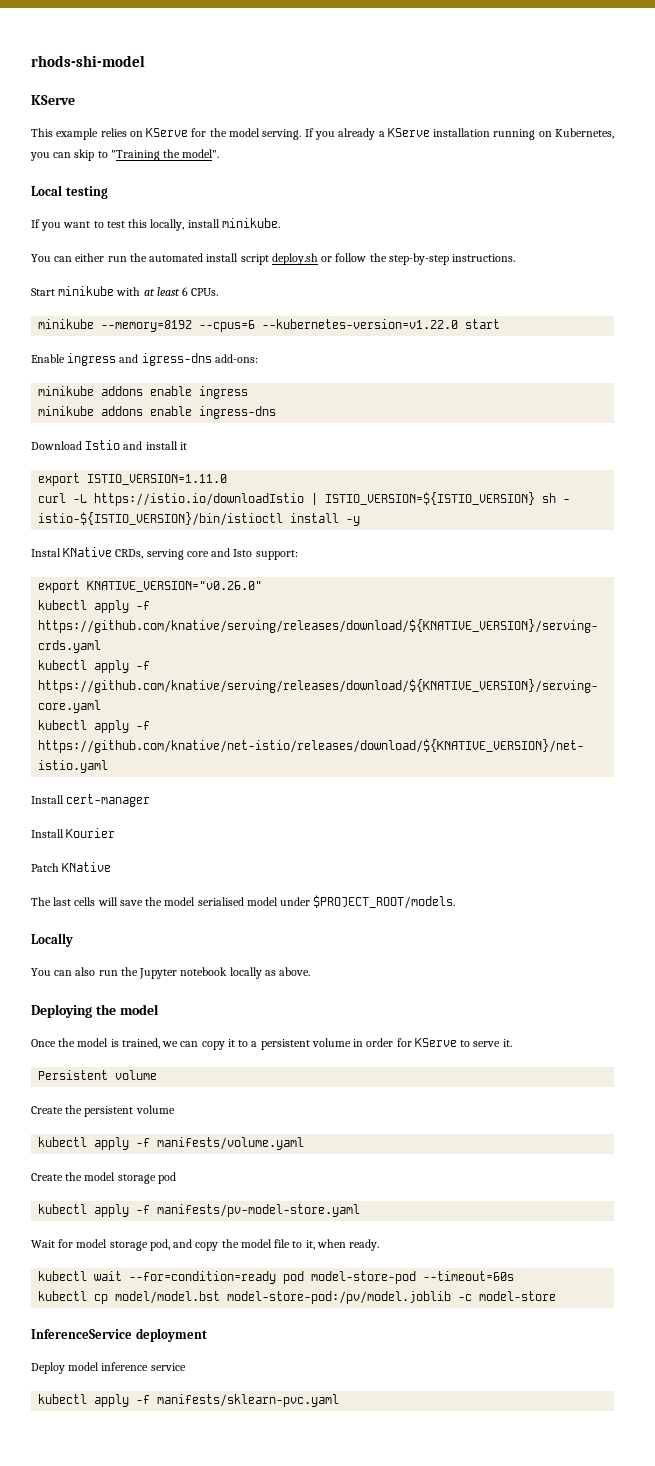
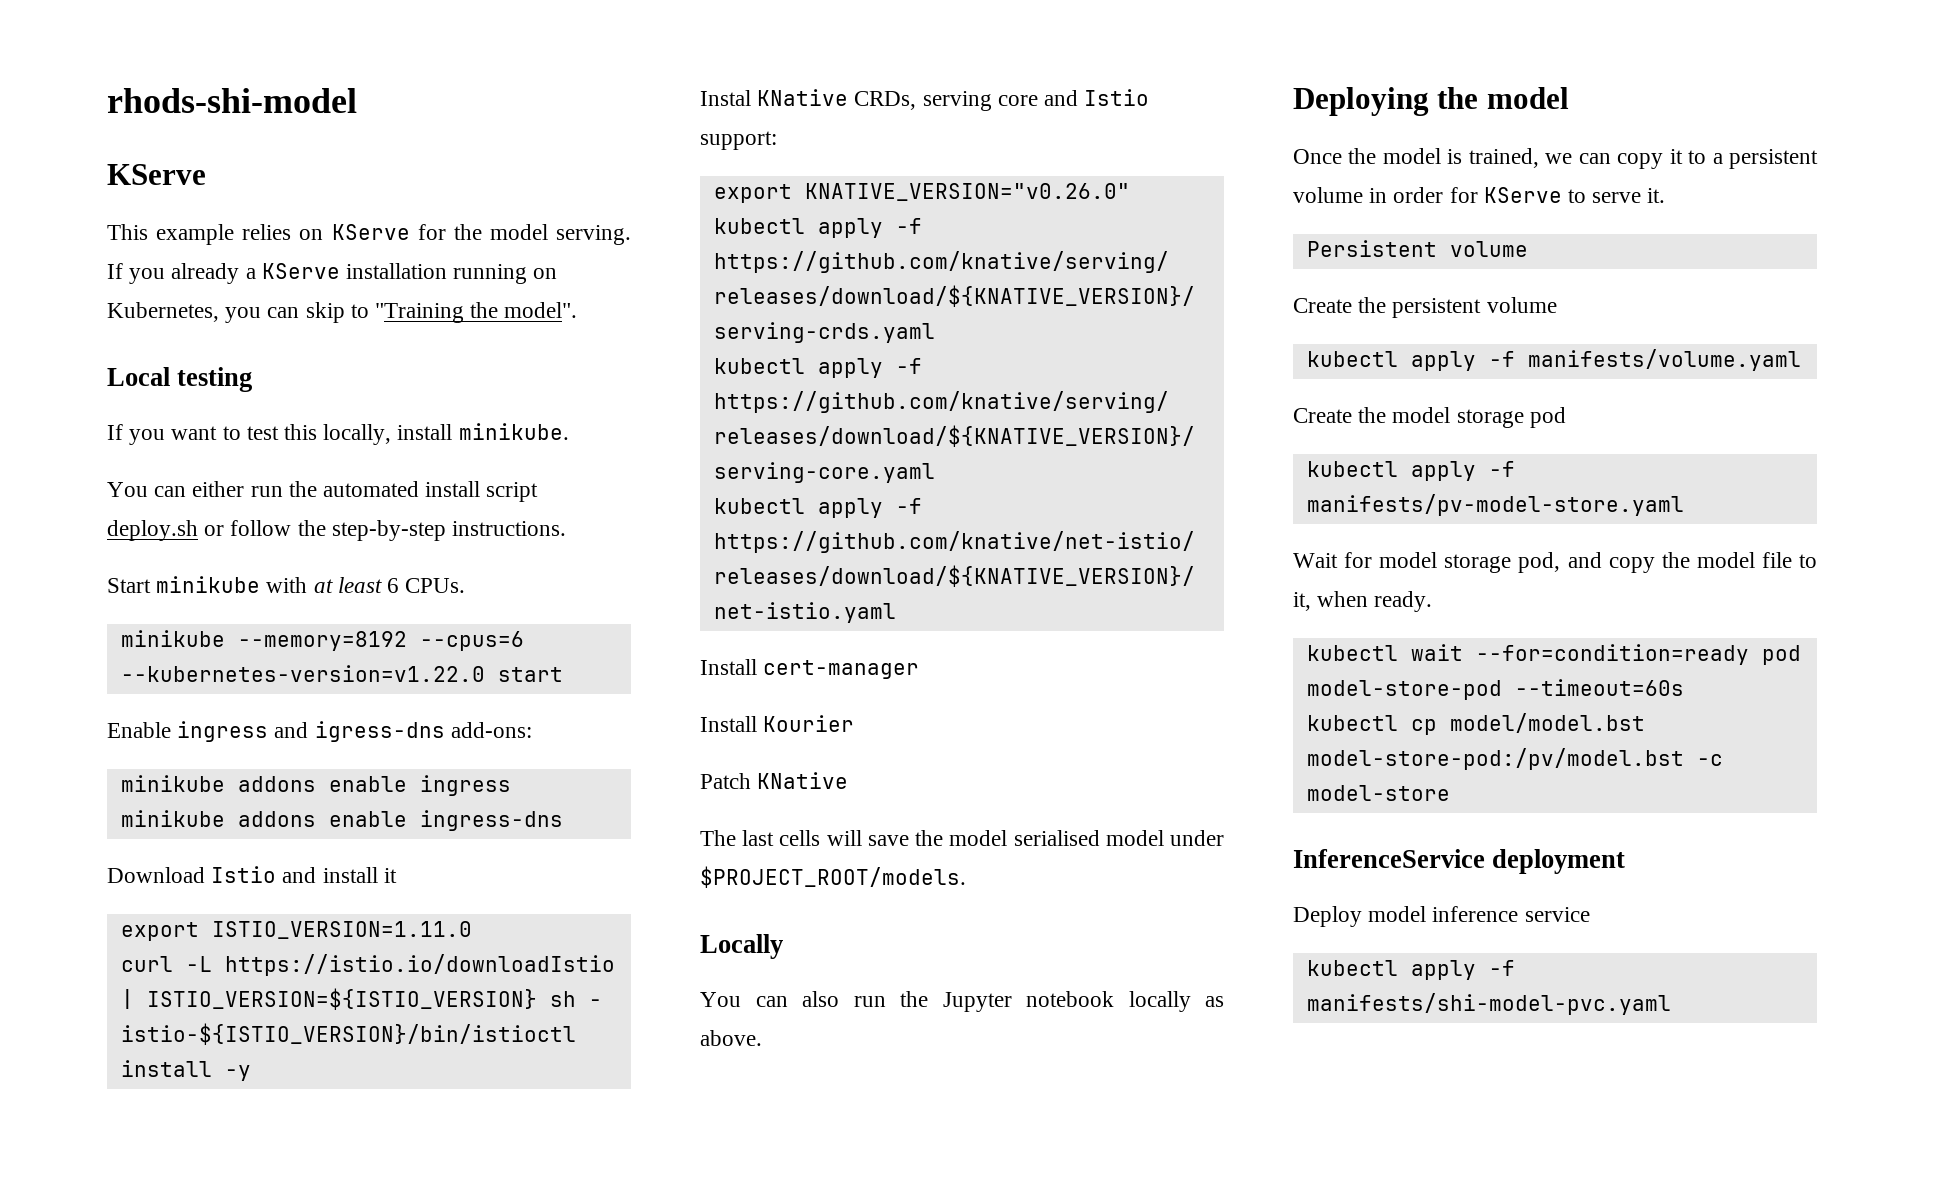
- Instal KNative CRDs, serving core and Isto support:
+ Instal KNative CRDs, serving core and Istio support:
- kubectl cp model/model.bst model-store-pod:/pv/model.joblib -c model-store
+ kubectl cp model/model.bst model-store-pod:/pv/model.bst -c model-store
- kubectl apply -f manifests/sklearn-pvc.yaml
+ kubectl apply -f manifests/shi-model-pvc.yaml

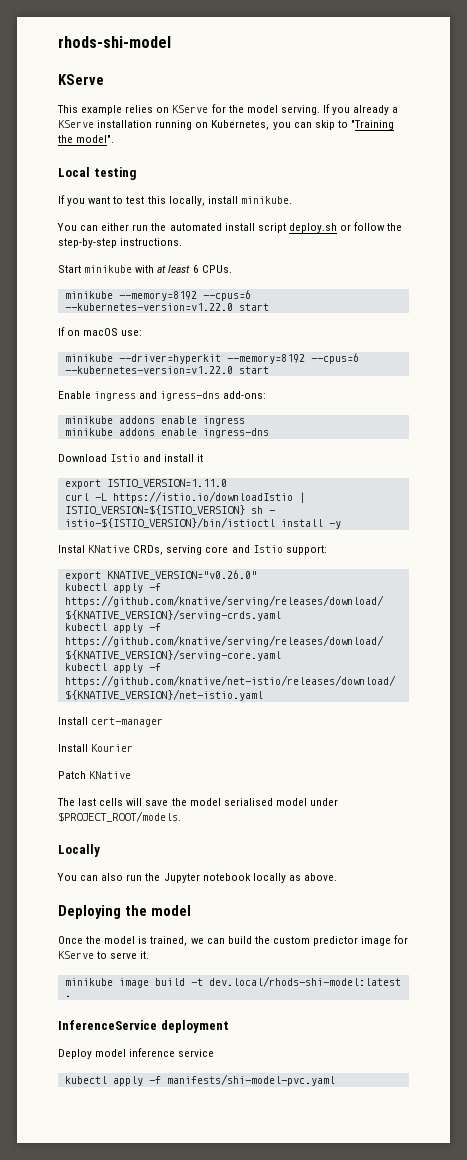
+ If on macOS use:
+ minikube --driver=hyperkit --memory=8192 --cpus=6 --kubernetes-version=v1.22.0 start
- Once the model is trained, we can copy it to a persistent volume in order for KServe to serve it.
+ Once the model is trained, we can build the custom predictor image for KServe to serve it.
- Persistent volume
- Create the persistent volume
- kubectl apply -f manifests/volume.yaml
- Create the model storage pod
- kubectl apply -f manifests/pv-model-store.yaml
- Wait for model storage pod, and copy the model file to it, when ready.
- kubectl wait --for=condition=ready pod model-store-pod --timeout=60s
- kubectl cp model/model.bst model-store-pod:/pv/model.bst -c model-store
+ minikube image build -t dev.local/rhods-shi-model:latest .

